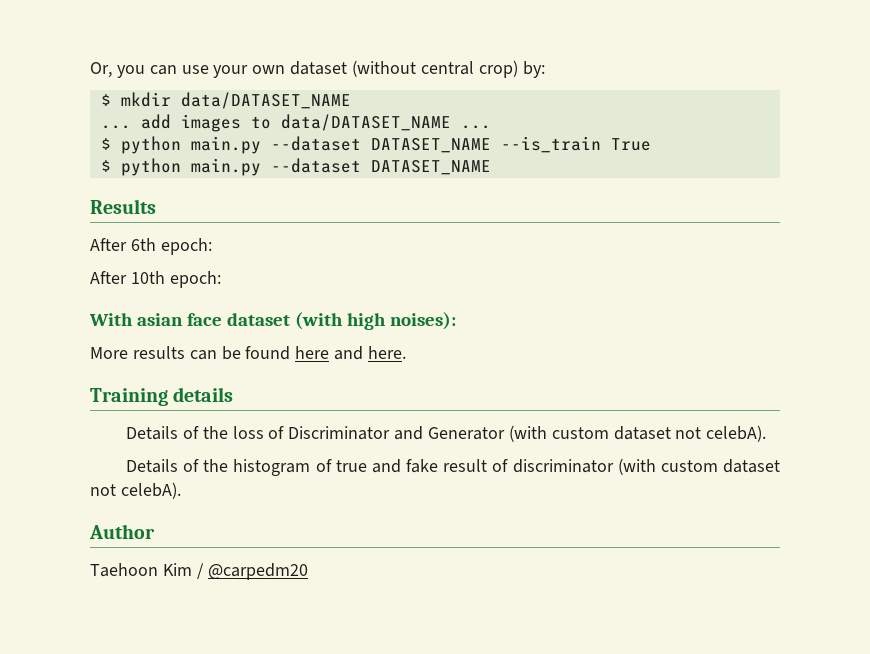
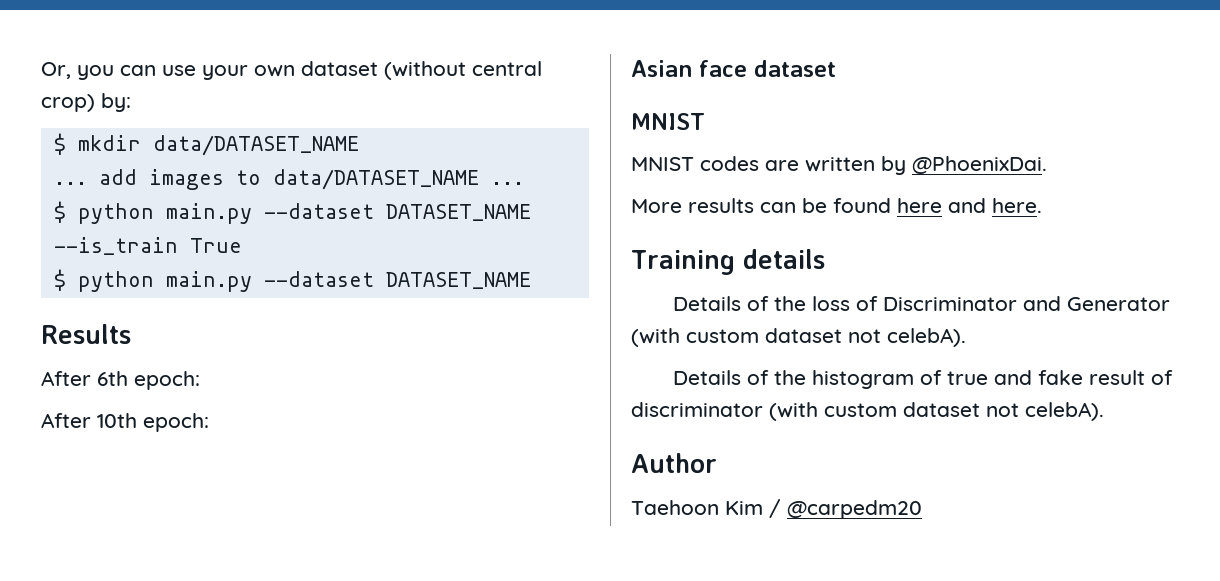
- With asian face dataset (with high noises):
+ Asian face dataset
+ MNIST
+ MNIST codes are written by @PhoenixDai.

